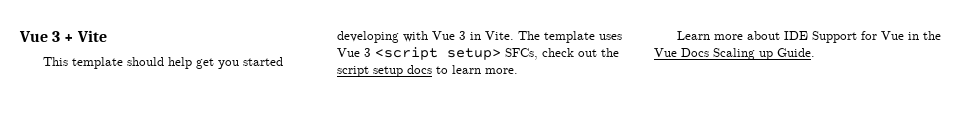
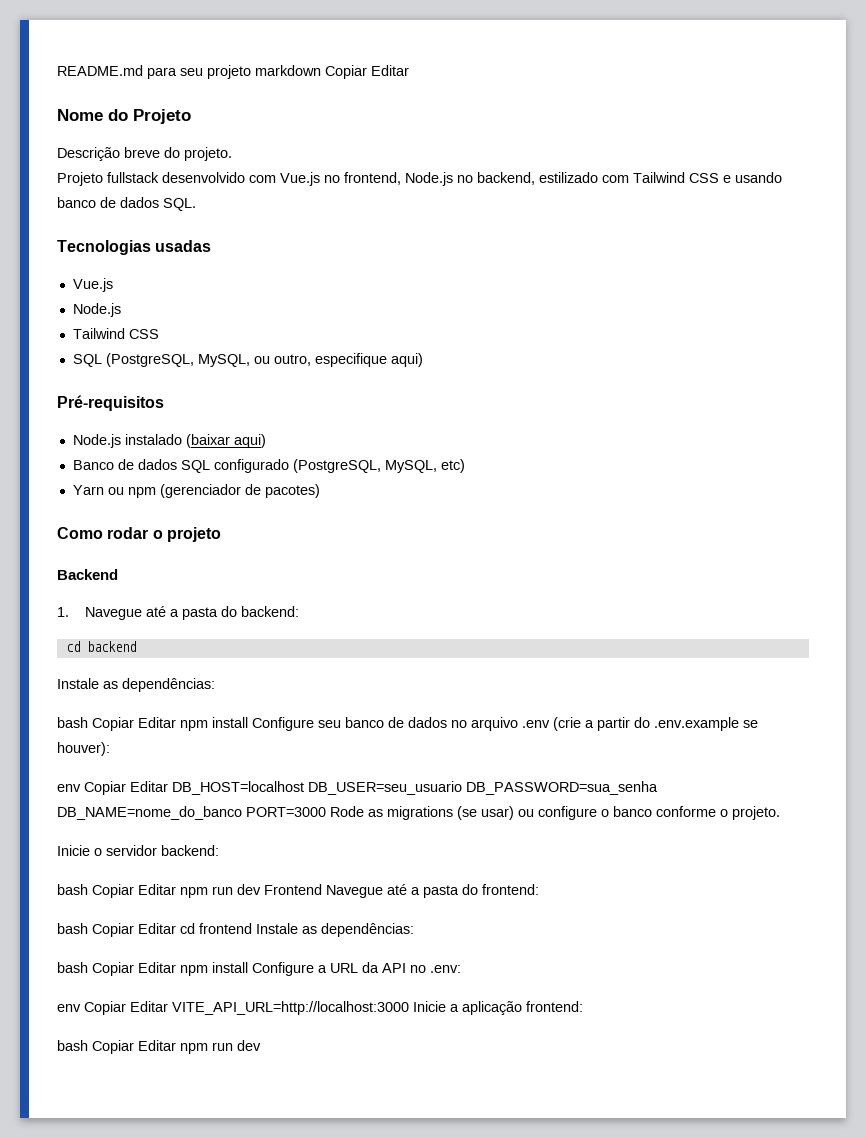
- Vue 3 + Vite
- This template should help get you started developing with Vue 3 in Vite. The template uses Vue 3 <script setup> SFCs, check out the script setup docs to learn more.
- Learn more about IDE Support for Vue in the Vue Docs Scaling up Guide.
+ README.md para seu projeto markdown Copiar Editar
+ Nome do Projeto
+ Descrição breve do projeto.
+ Projeto fullstack desenvolvido com Vue.js no frontend, Node.js no backend, estilizado com Tailwind CSS e usando banco de dados SQL.
+ Tecnologias usadas
+ Vue.js
+ Node.js
+ Tailwind CSS
+ SQL (PostgreSQL, MySQL, ou outro, especifique aqui)
+ Pré-requisitos
+ Node.js instalado (baixar aqui)
+ Banco de dados SQL configurado (PostgreSQL, MySQL, etc)
+ Yarn ou npm (gerenciador de pacotes)
+ Como rodar o projeto
+ Backend
+ 1. Navegue até a pasta do backend:
+ cd backend
+ Instale as dependências:
+ bash Copiar Editar npm install Configure seu banco de dados no arquivo .env (crie a partir do .env.example se houver):
+ env Copiar Editar DB_HOST=localhost DB_USER=seu_usuario DB_PASSWORD=sua_senha DB_NAME=nome_do_banco PORT=3000 Rode as migrations (se usar) ou configure o banco conforme o projeto.
+ Inicie o servidor backend:
+ bash Copiar Editar npm run dev Frontend Navegue até a pasta do frontend:
+ bash Copiar Editar cd frontend Instale as dependências:
+ bash Copiar Editar npm install Configure a URL da API no .env:
+ env Copiar Editar VITE_API_URL=http://localhost:3000 Inicie a aplicação frontend:
+ bash Copiar Editar npm run dev

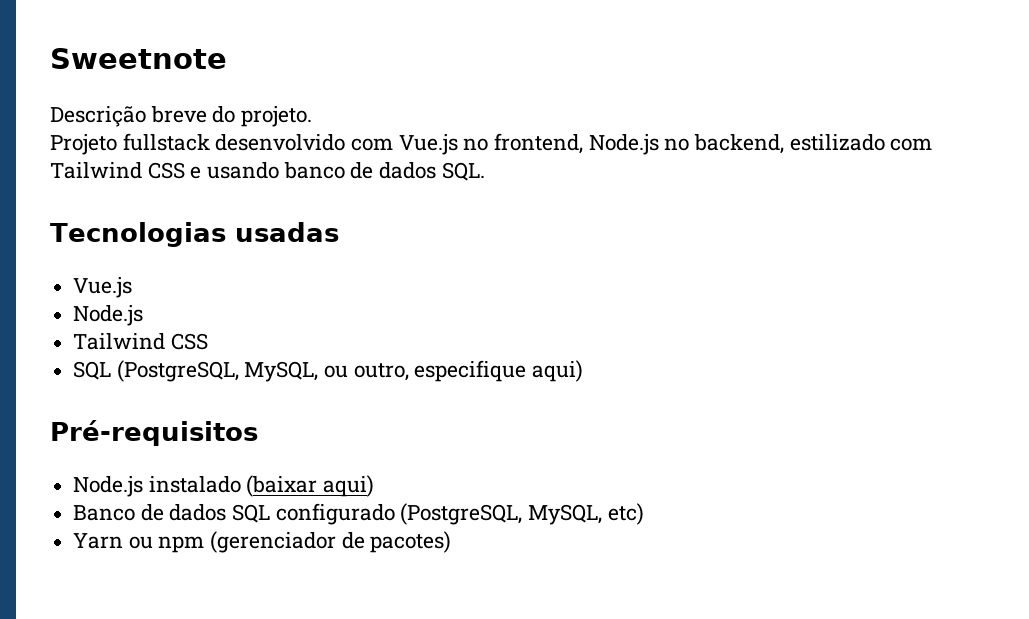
- README.md para seu projeto markdown Copiar Editar
- Nome do Projeto
+ Sweetnote
- Como rodar o projeto
- Backend
- 1. Navegue até a pasta do backend:
- cd backend
- Instale as dependências:
- bash Copiar Editar npm install Configure seu banco de dados no arquivo .env (crie a partir do .env.example se houver):
- env Copiar Editar DB_HOST=localhost DB_USER=seu_usuario DB_PASSWORD=sua_senha DB_NAME=nome_do_banco PORT=3000 Rode as migrations (se usar) ou configure o banco conforme o projeto.
- Inicie o servidor backend:
- bash Copiar Editar npm run dev Frontend Navegue até a pasta do frontend:
- bash Copiar Editar cd frontend Instale as dependências:
- bash Copiar Editar npm install Configure a URL da API no .env:
- env Copiar Editar VITE_API_URL=http://localhost:3000 Inicie a aplicação frontend:
- bash Copiar Editar npm run dev

